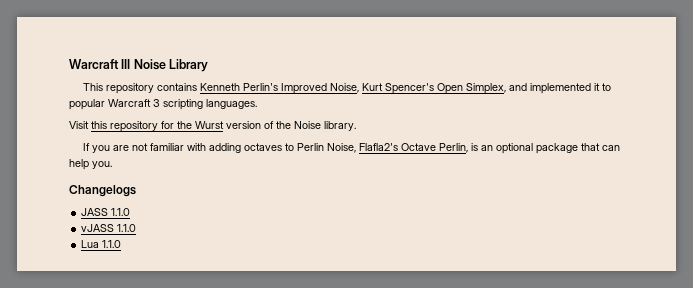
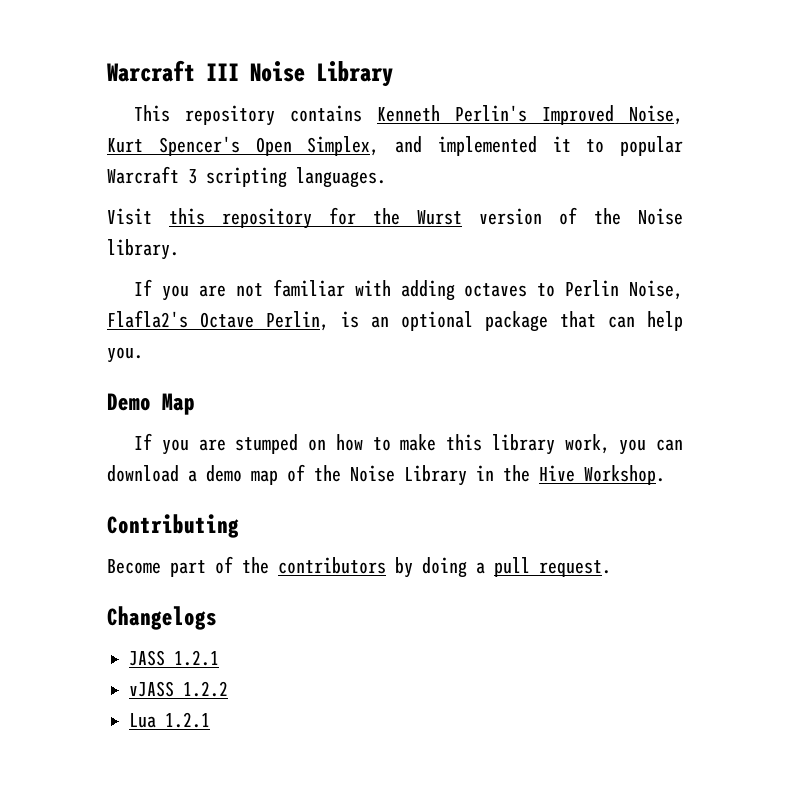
+ Demo Map
+ If you are stumped on how to make this library work, you can download a demo map of the Noise Library in the Hive Workshop.
+ Contributing
+ Become part of the contributors by doing a pull request.
- JASS 1.1.0
+ JASS 1.2.1
- vJASS 1.1.0
+ vJASS 1.2.2
- Lua 1.1.0
+ Lua 1.2.1

